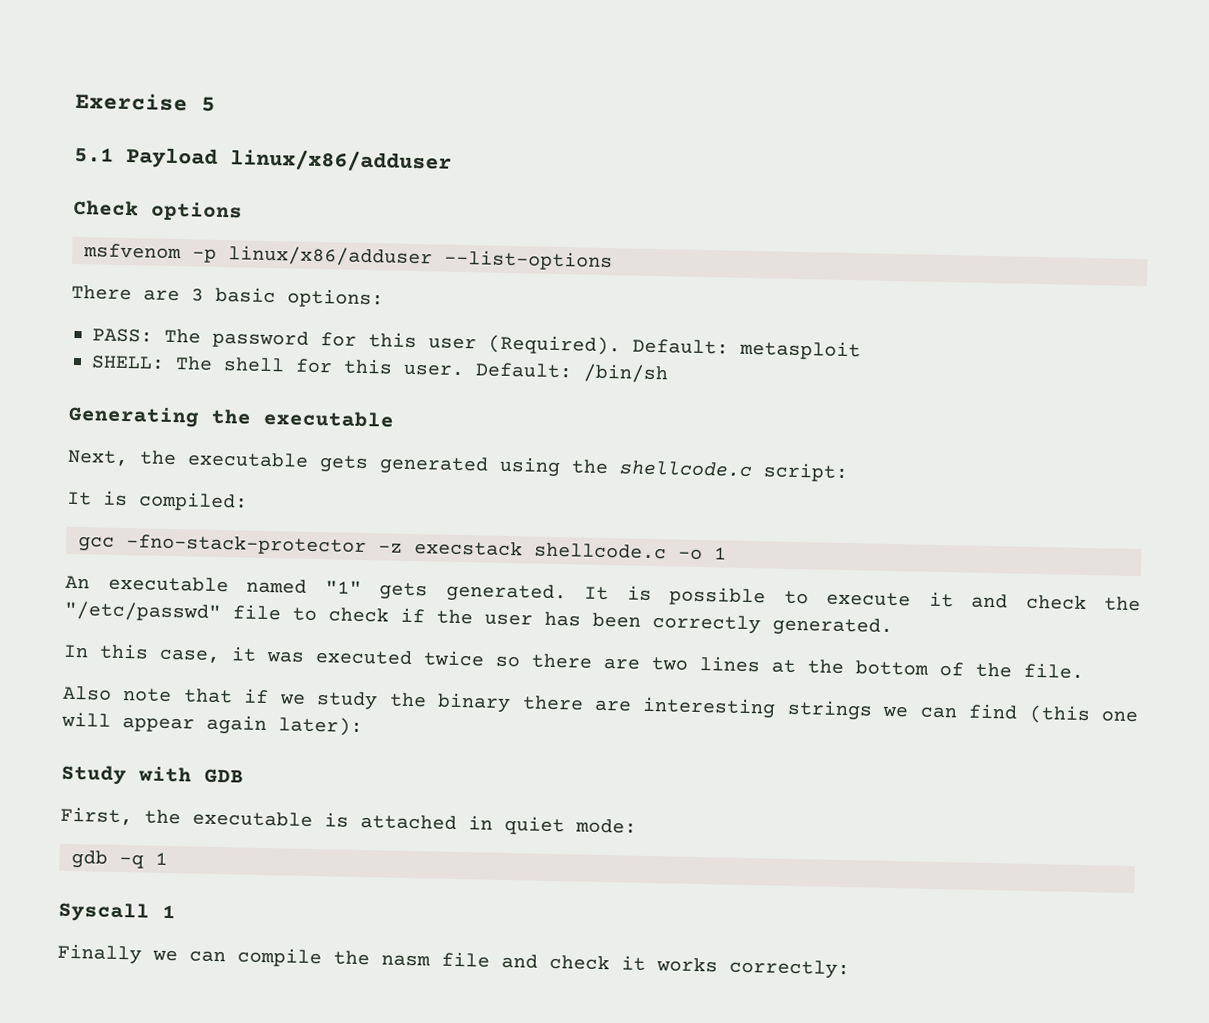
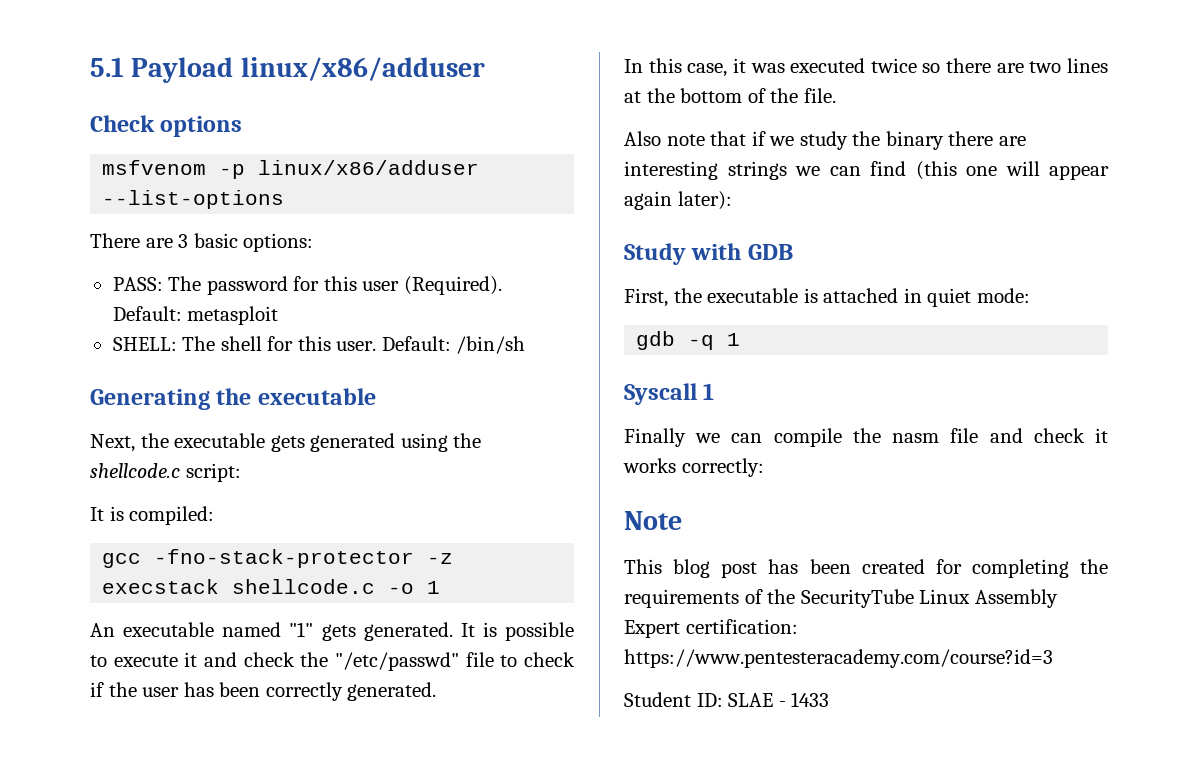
- Exercise 5
+ Note
+ This blog post has been created for completing the requirements of the SecurityTube Linux Assembly Expert certification: https://www.pentesteracademy.com/course?id=3
+ Student ID: SLAE - 1433

